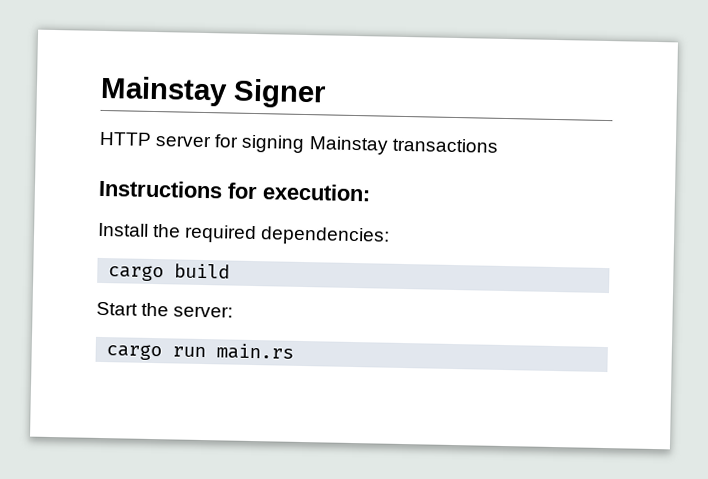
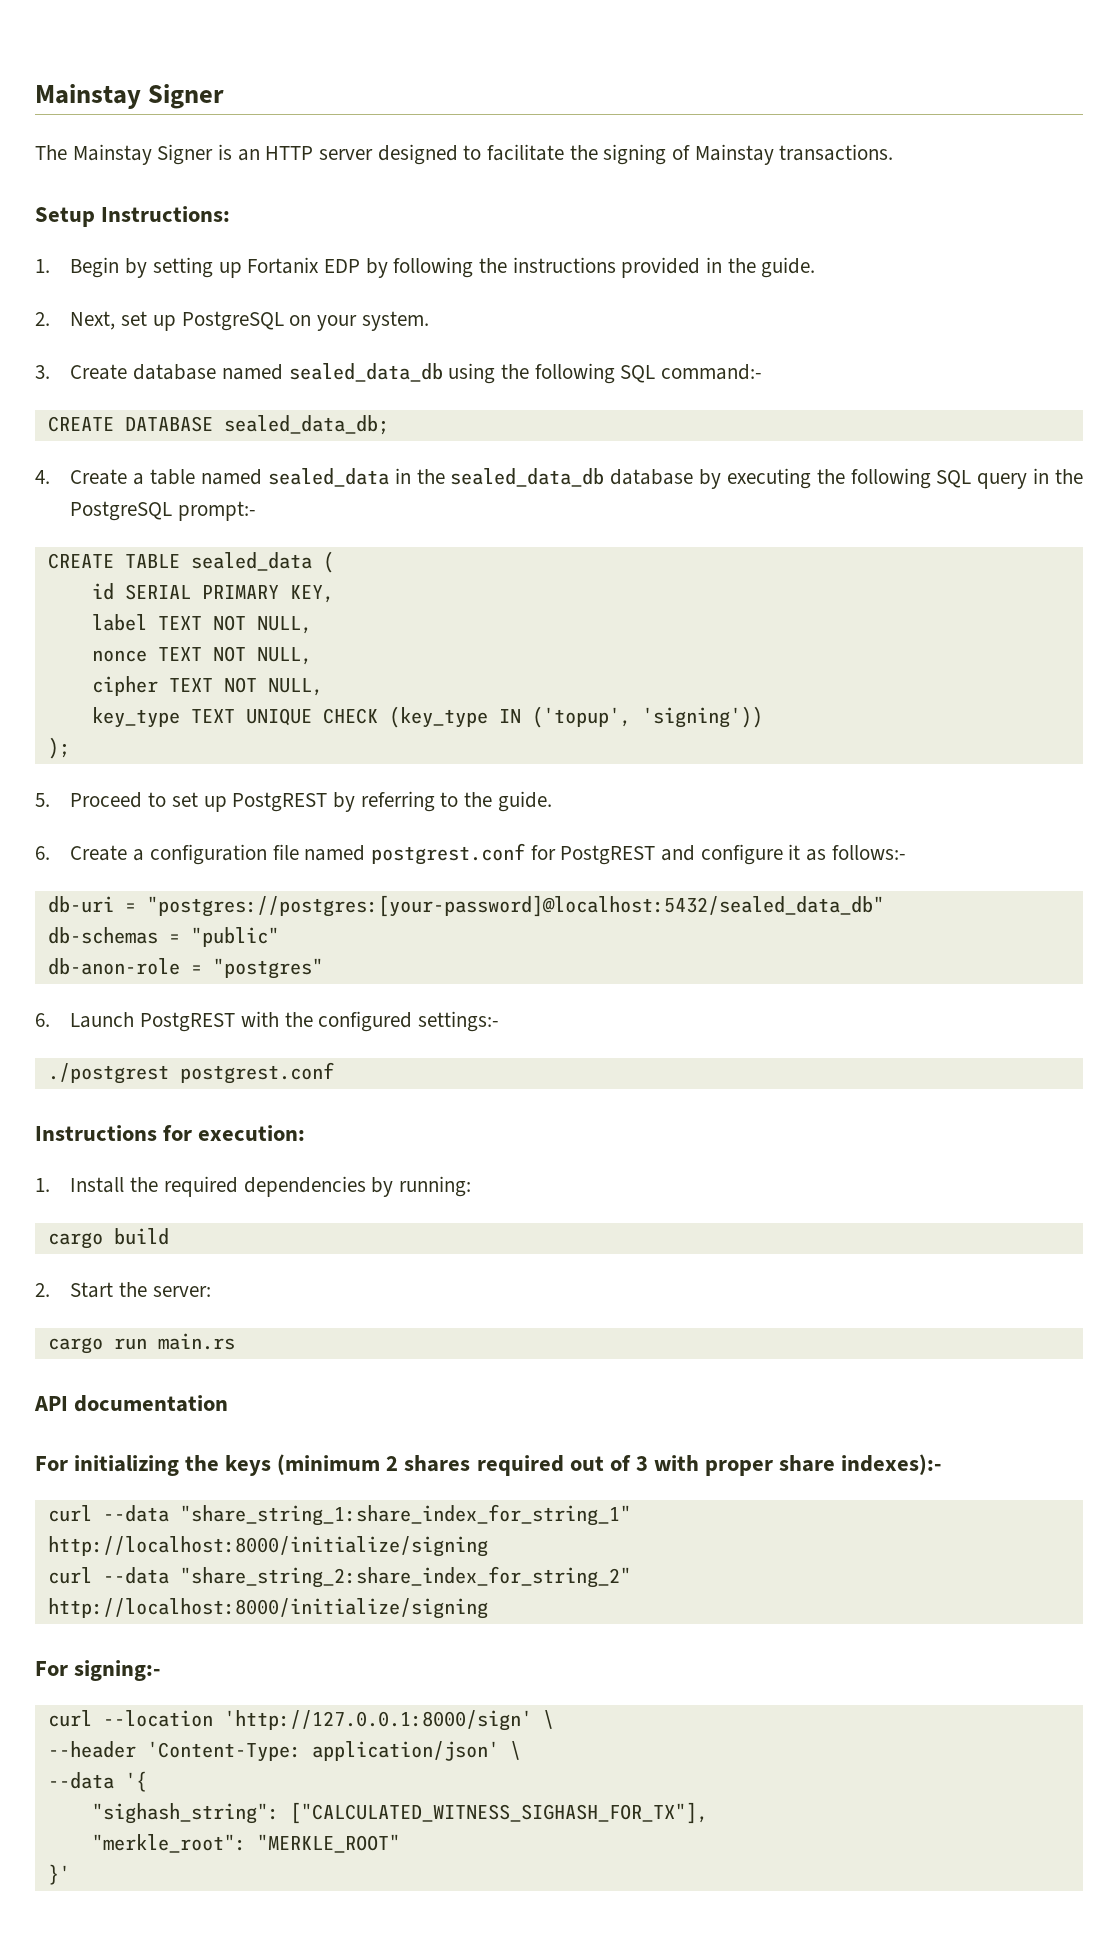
- HTTP server for signing Mainstay transactions
+ The Mainstay Signer is an HTTP server designed to facilitate the signing of Mainstay transactions.
+ Setup Instructions:
+ 1. Begin by setting up Fortanix EDP by following the instructions provided in the guide.
+ 2. Next, set up PostgreSQL on your system.
+ 3. Create database named sealed_data_db using the following SQL command:-
+ CREATE DATABASE sealed_data_db;
+ 4. Create a table named sealed_data in the sealed_data_db database by executing the following SQL query in the PostgreSQL prompt:-
+ CREATE TABLE sealed_data (
+ id SERIAL PRIMARY KEY,
+ label TEXT NOT NULL,
+ nonce TEXT NOT NULL,
+ cipher TEXT NOT NULL,
+ key_type TEXT UNIQUE CHECK (key_type IN ('topup', 'signing'))
+ );
+ 5. Proceed to set up PostgREST by referring to the guide.
+ 6. Create a configuration file named postgrest.conf for PostgREST and configure it as follows:-
+ db-uri = "postgres://postgres:[your-password]@localhost:5432/sealed_data_db"
+ db-schemas = "public"
+ db-anon-role = "postgres"
+ 6. Launch PostgREST with the configured settings:-
+ ./postgrest postgrest.conf
- Install the required dependencies:
+ 1. Install the required dependencies by running:
- Start the server:
+ 2. Start the server:
+ API documentation
+ For initializing the keys (minimum 2 shares required out of 3 with proper share indexes):-
+ curl --data "share_string_1:share_index_for_string_1" http://localhost:8000/initialize/signing
+ curl --data "share_string_2:share_index_for_string_2" http://localhost:8000/initialize/signing
+ For signing:-
+ curl --location 'http://127.0.0.1:8000/sign' \
+ --header 'Content-Type: application/json' \
+ --data '{
+ "sighash_string": ["CALCULATED_WITNESS_SIGHASH_FOR_TX"],
+ "merkle_root": "MERKLE_ROOT"
+ }'

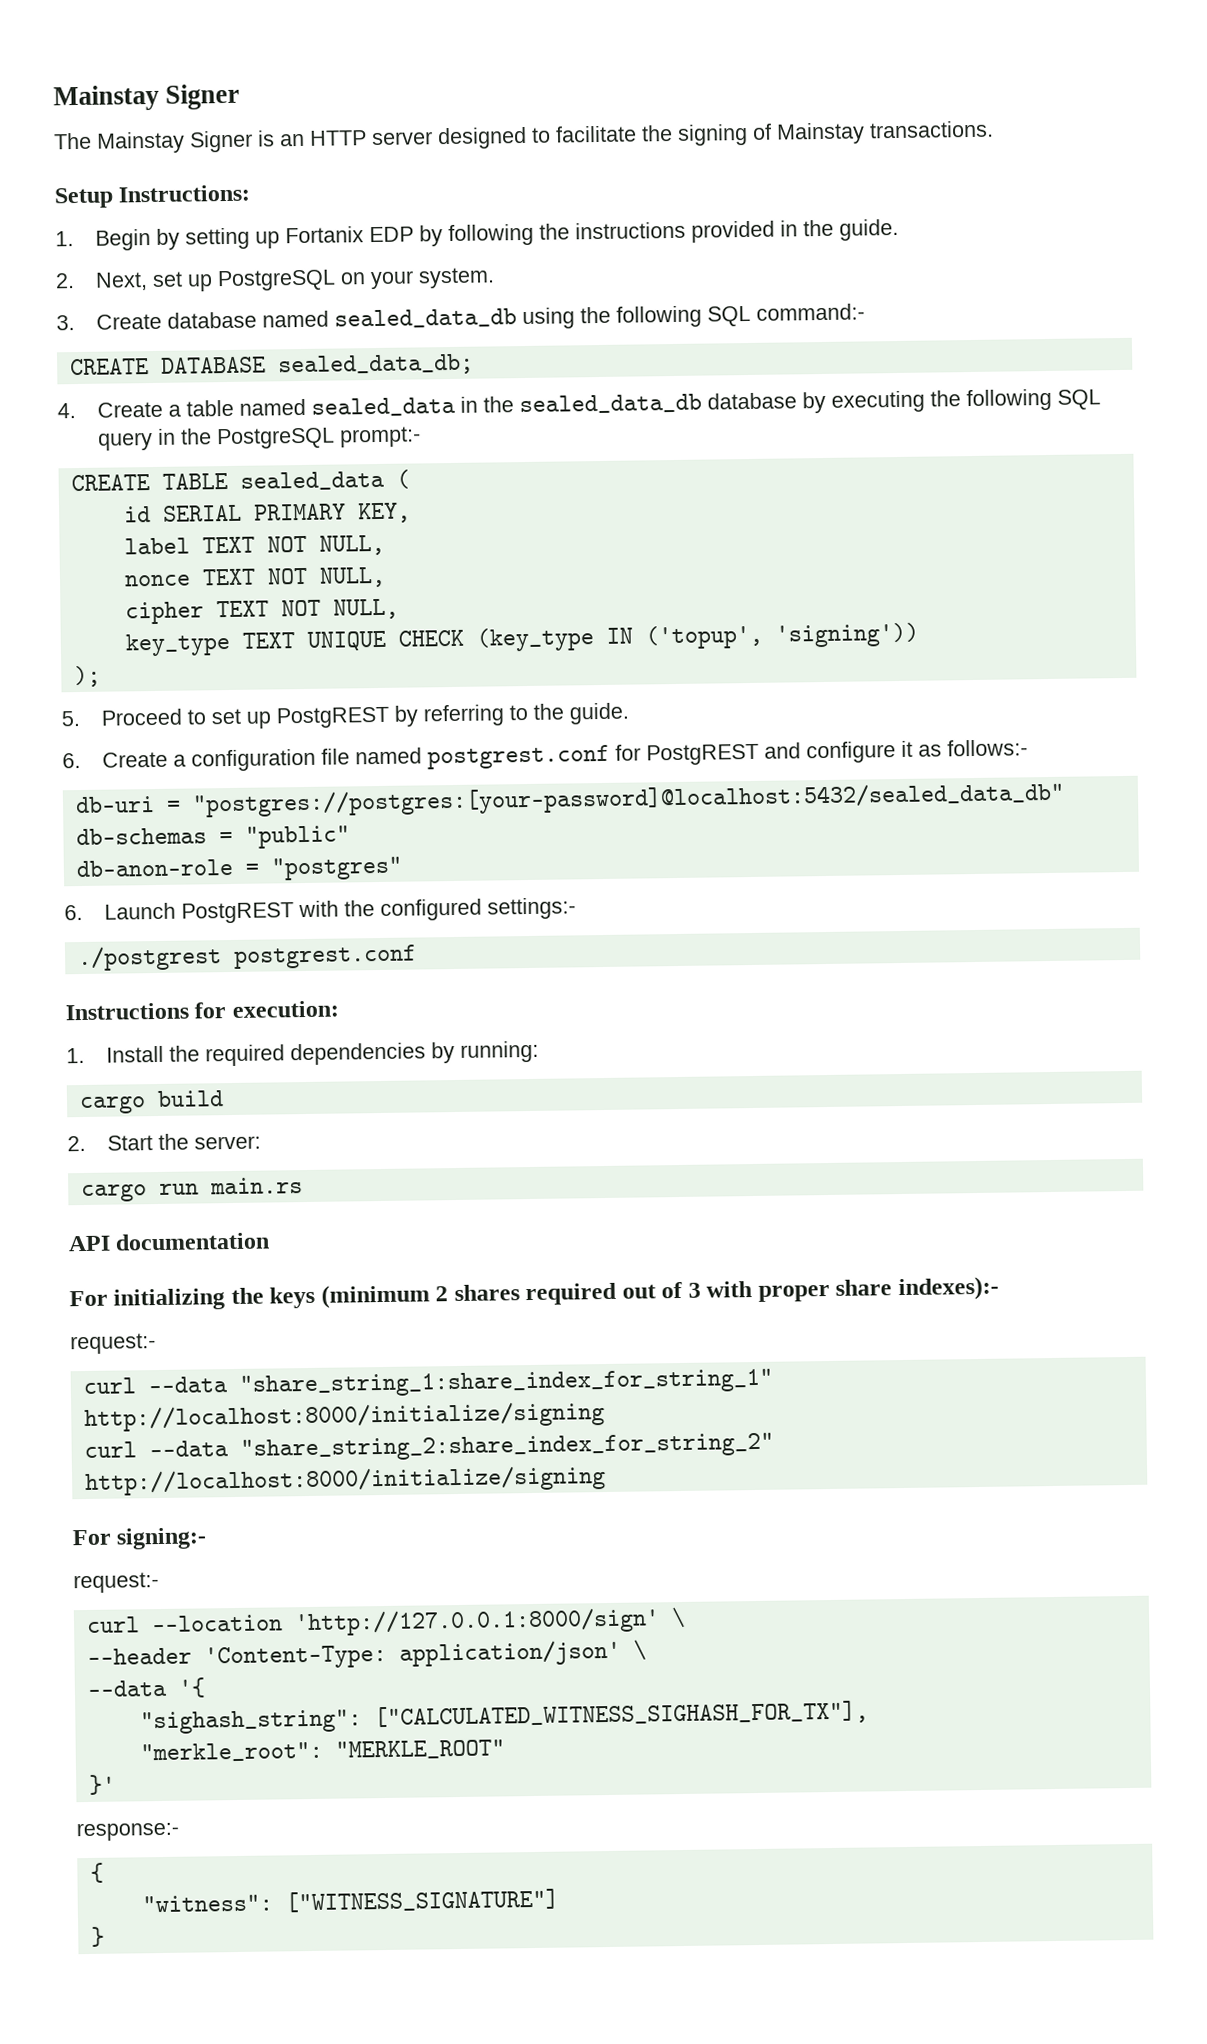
  For initializing the keys (minimum 2 shares required out of 3 with proper share indexes):-
+ request:-
  For signing:-
+ request:-
+ response:-
+ {
+ "witness": ["WITNESS_SIGNATURE"]
+ }

